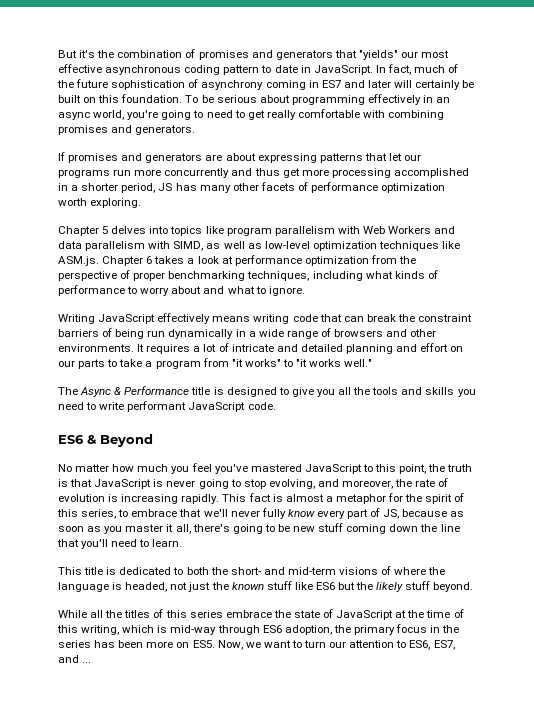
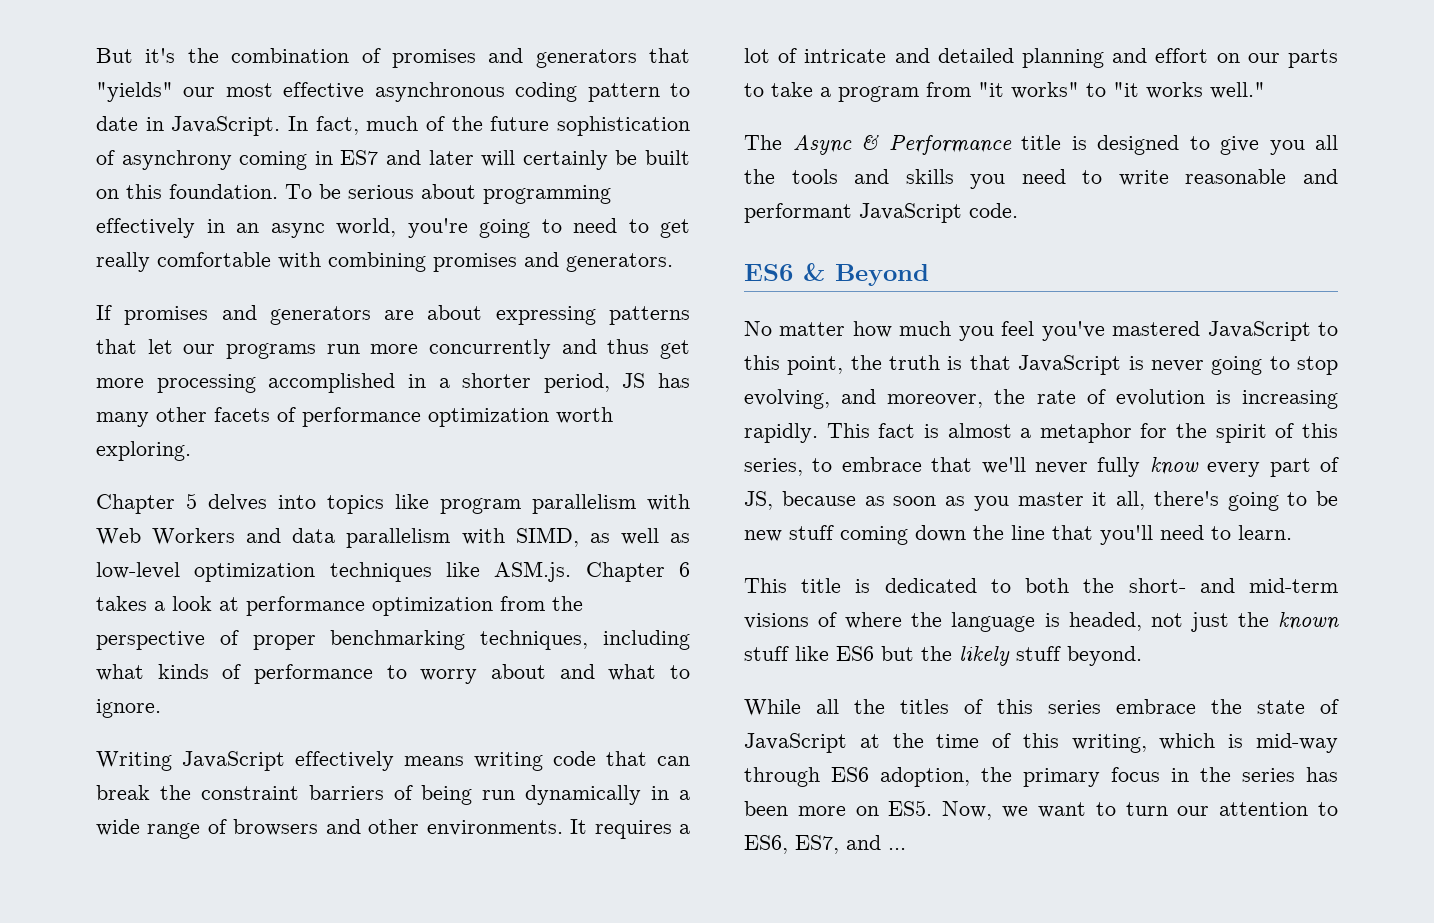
- The Async & Performance title is designed to give you all the tools and skills you need to write performant JavaScript code.
+ The Async & Performance title is designed to give you all the tools and skills you need to write reasonable and performant JavaScript code.

